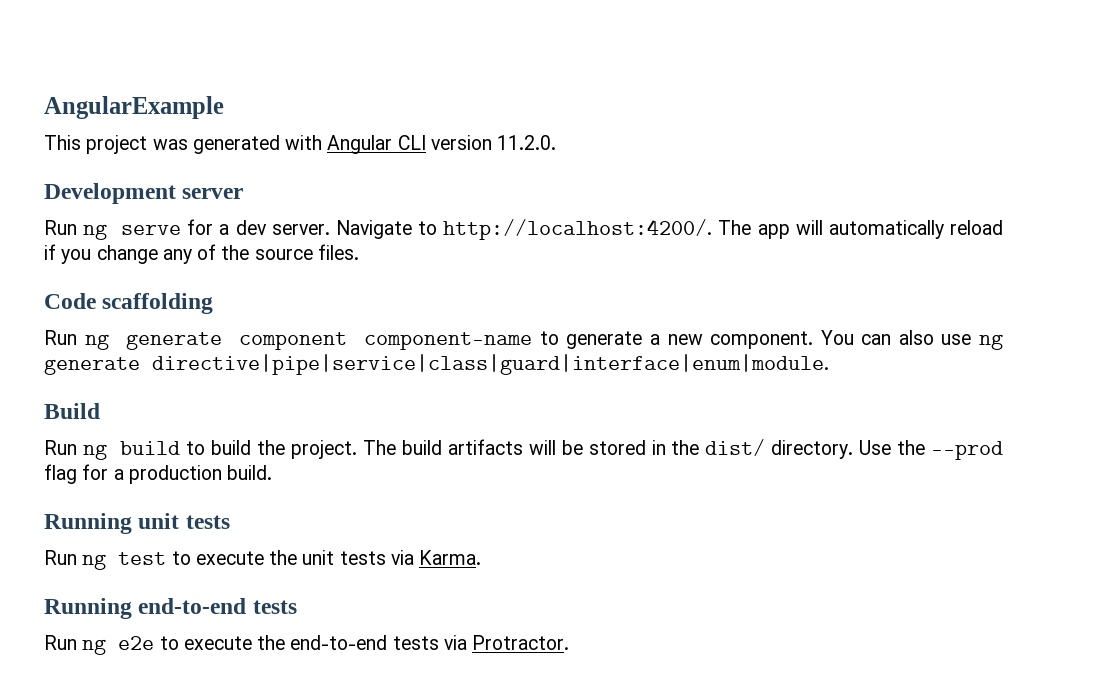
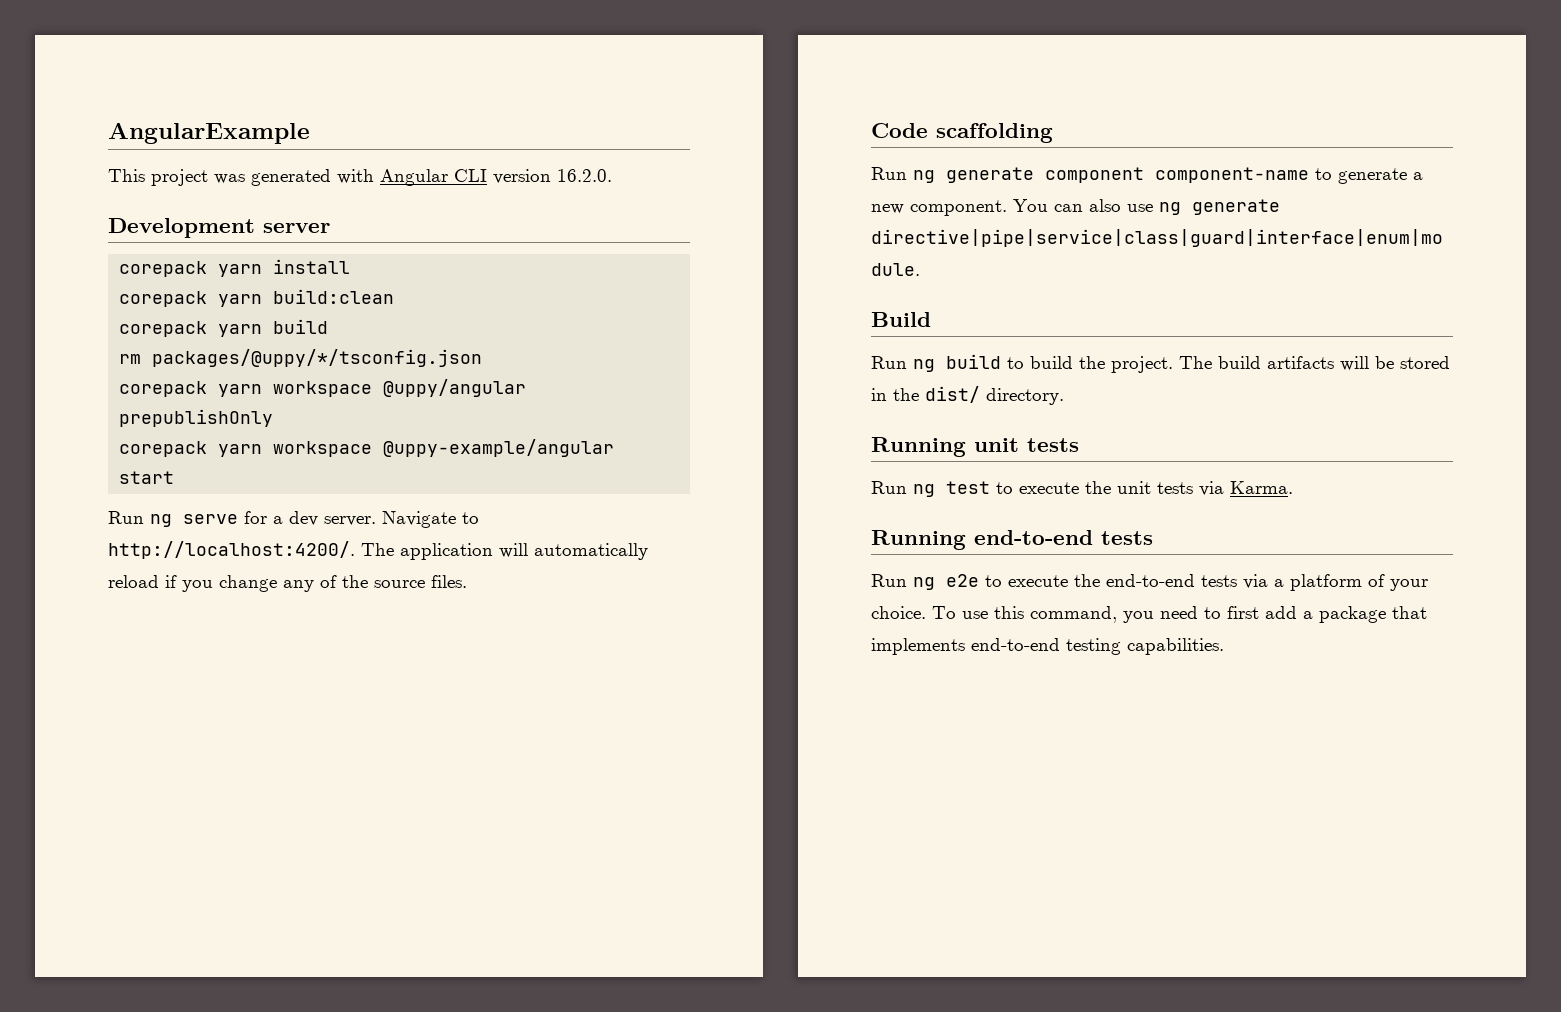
- This project was generated with Angular CLI version 11.2.0.
+ This project was generated with Angular CLI version 16.2.0.
+ corepack yarn install
+ corepack yarn build:clean
+ corepack yarn build
+ rm packages/@uppy/*/tsconfig.json
+ corepack yarn workspace @uppy/angular prepublishOnly
+ corepack yarn workspace @uppy-example/angular start
- The app will automatically reload if you change any of the source files.
+ The application will automatically reload if you change any of the source files.
- Use the --prod flag for a production build.
- Run ng e2e to execute the end-to-end tests via Protractor.
+ Run ng e2e to execute the end-to-end tests via a platform of your choice. To use this command, you need to first add a package that implements end-to-end testing capabilities.

